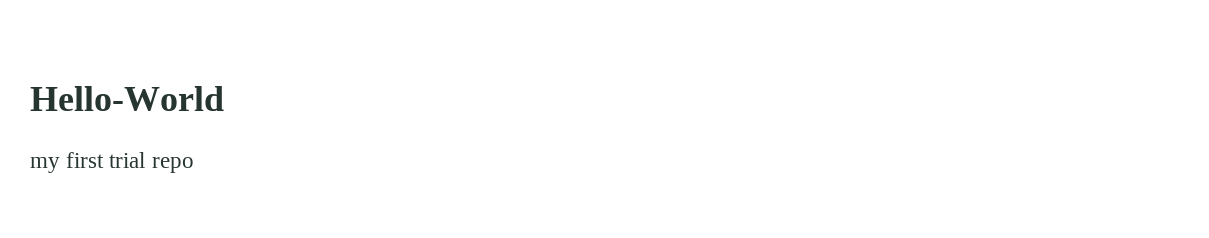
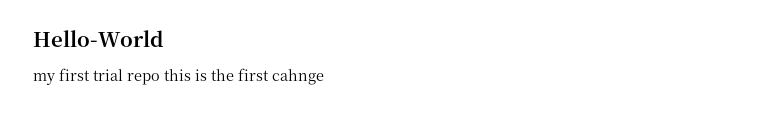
- my first trial repo
+ my first trial repo this is the first cahnge

